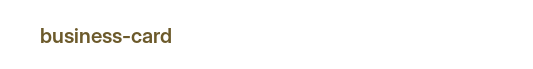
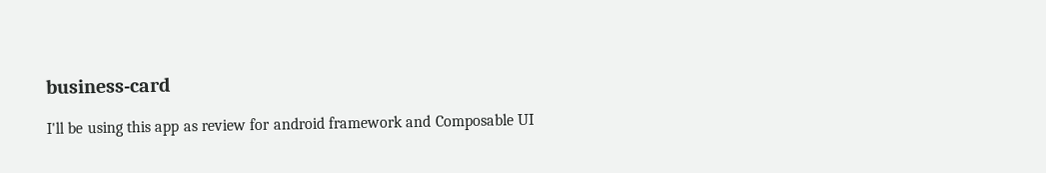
+ I'll be using this app as review for android framework and Composable UI

